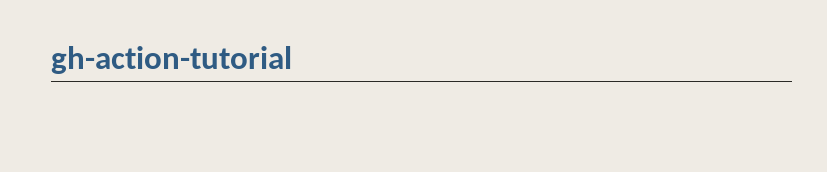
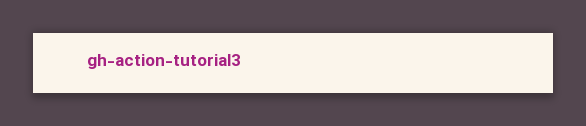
- gh-action-tutorial
+ gh-action-tutorial3

